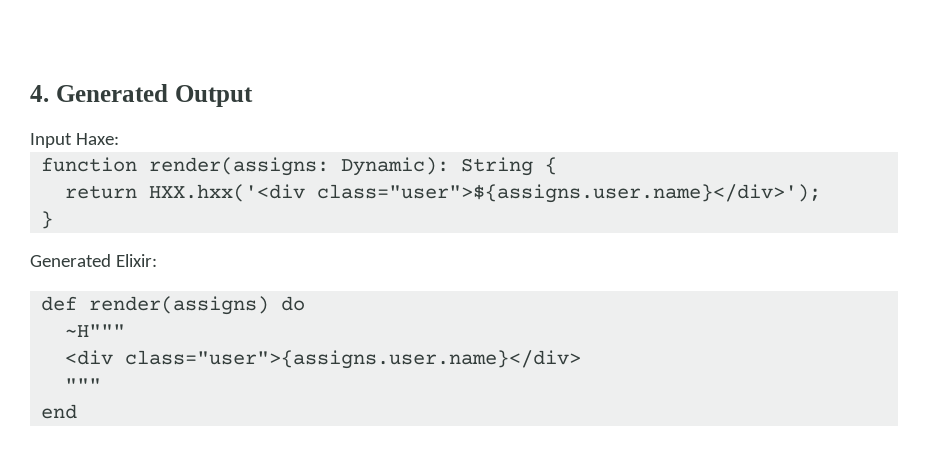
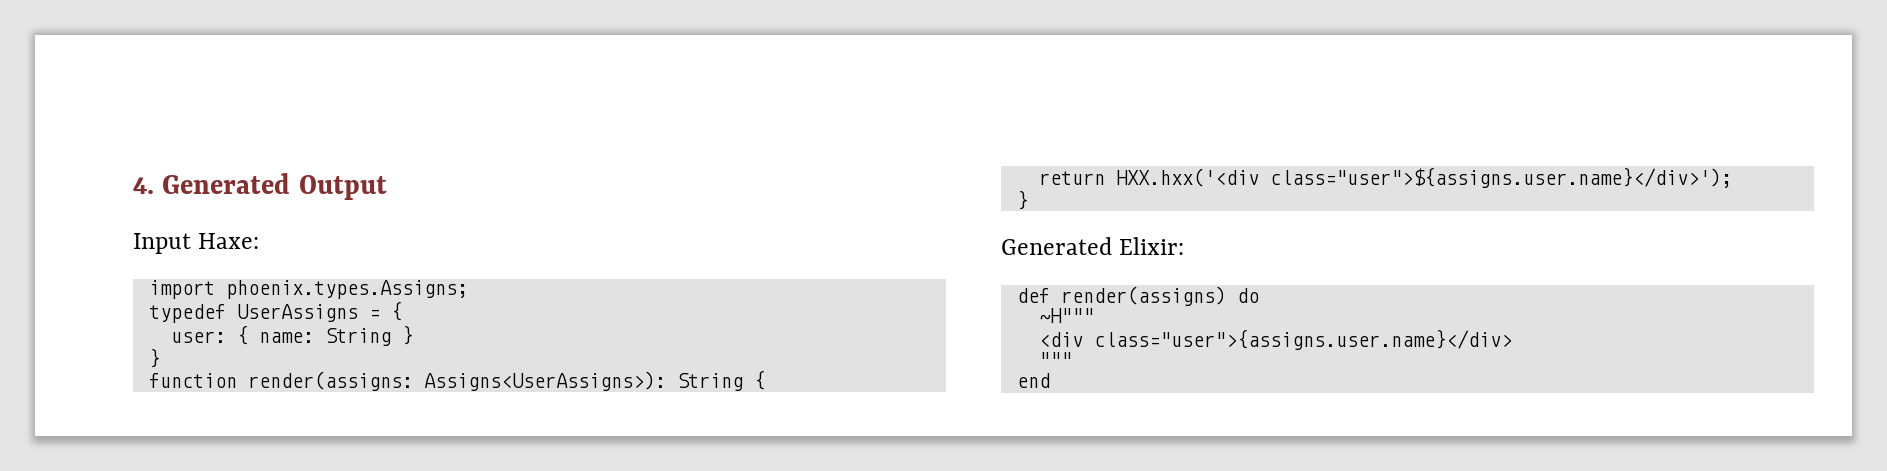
+ import phoenix.types.Assigns;
+ typedef UserAssigns = {
+ user: { name: String }
+ }
- function render(assigns: Dynamic): String {
+ function render(assigns: Assigns<UserAssigns>): String {

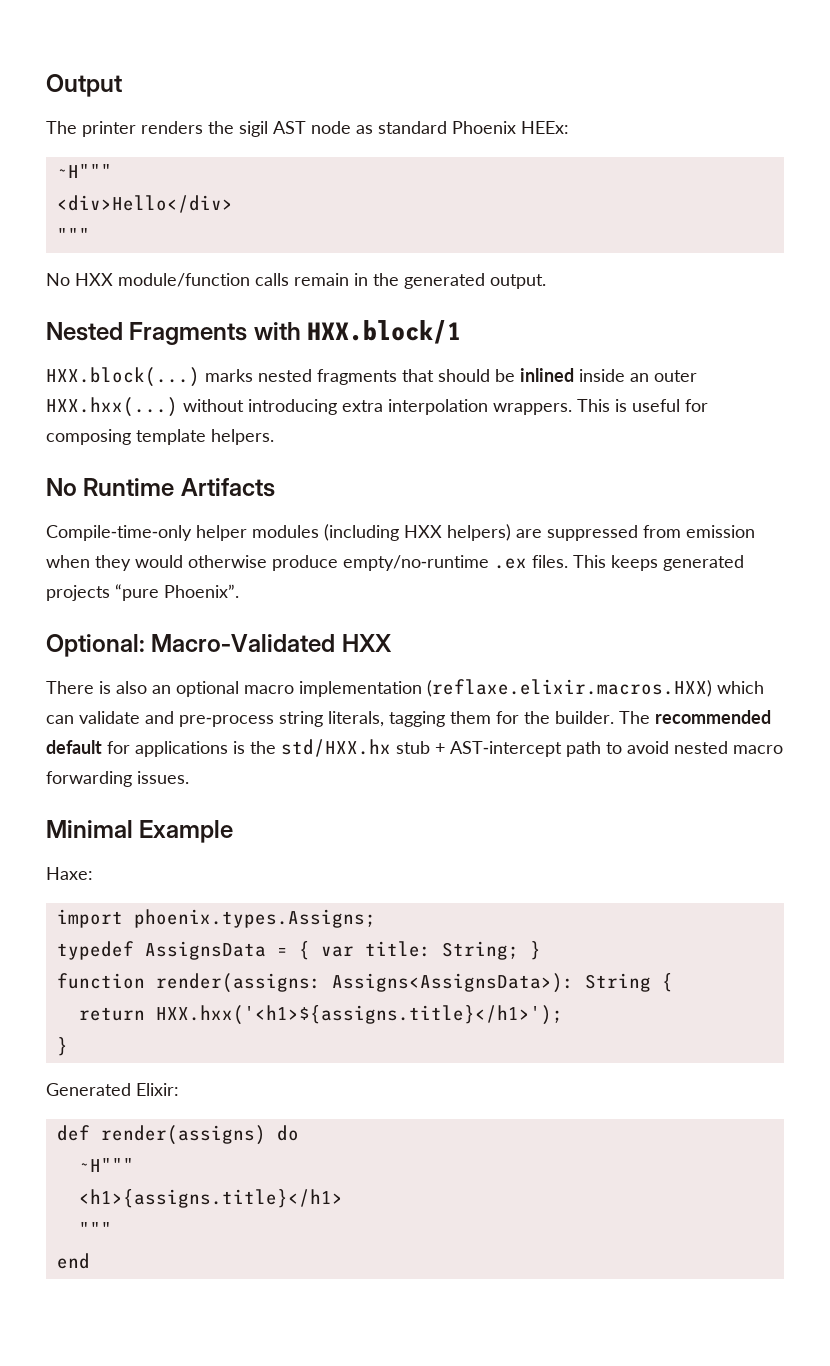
- 4. Generated Output
+ Output
- Input Haxe:
+ The printer renders the sigil AST node as standard Phoenix HEEx:
+ ~H"""
+ <div>Hello</div>
+ """
+ No HXX module/function calls remain in the generated output.
+ Nested Fragments with HXX.block/1
+ HXX.block(...) marks nested fragments that should be inlined inside an outer HXX.hxx(...) without introducing extra interpolation wrappers. This is useful for composing template helpers.
+ No Runtime Artifacts
+ Compile‑time‑only helper modules (including HXX helpers) are suppressed from emission when they would otherwise produce empty/no‑runtime .ex files. This keeps generated projects “pure Phoenix”.
+ Optional: Macro‑Validated HXX
+ There is also an optional macro implementation (reflaxe.elixir.macros.HXX) which can validate and pre‑process string literals, tagging them for the builder. The recommended default for applications is the std/HXX.hx stub + AST‑intercept path to avoid nested macro forwarding issues.
+ Minimal Example
+ Haxe:
- typedef UserAssigns = {
- user: { name: String }
- }
+ typedef AssignsData = { var title: String; }
- function render(assigns: Assigns<UserAssigns>): String {
+ function render(assigns: Assigns<AssignsData>): String {
- return HXX.hxx('<div class="user">${assigns.user.name}</div>');
+ return HXX.hxx('<h1>${assigns.title}</h1>');
- <div class="user">{assigns.user.name}</div>
+ <h1>{assigns.title}</h1>

